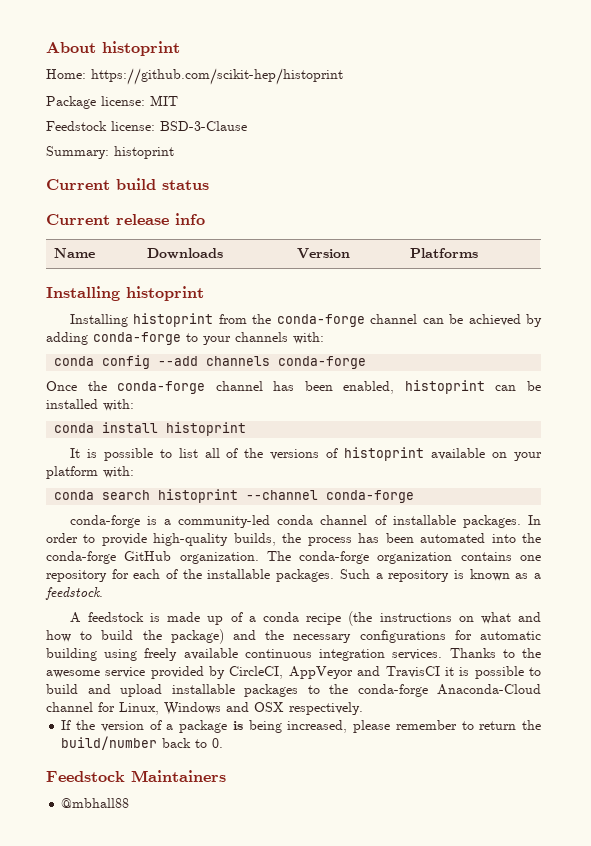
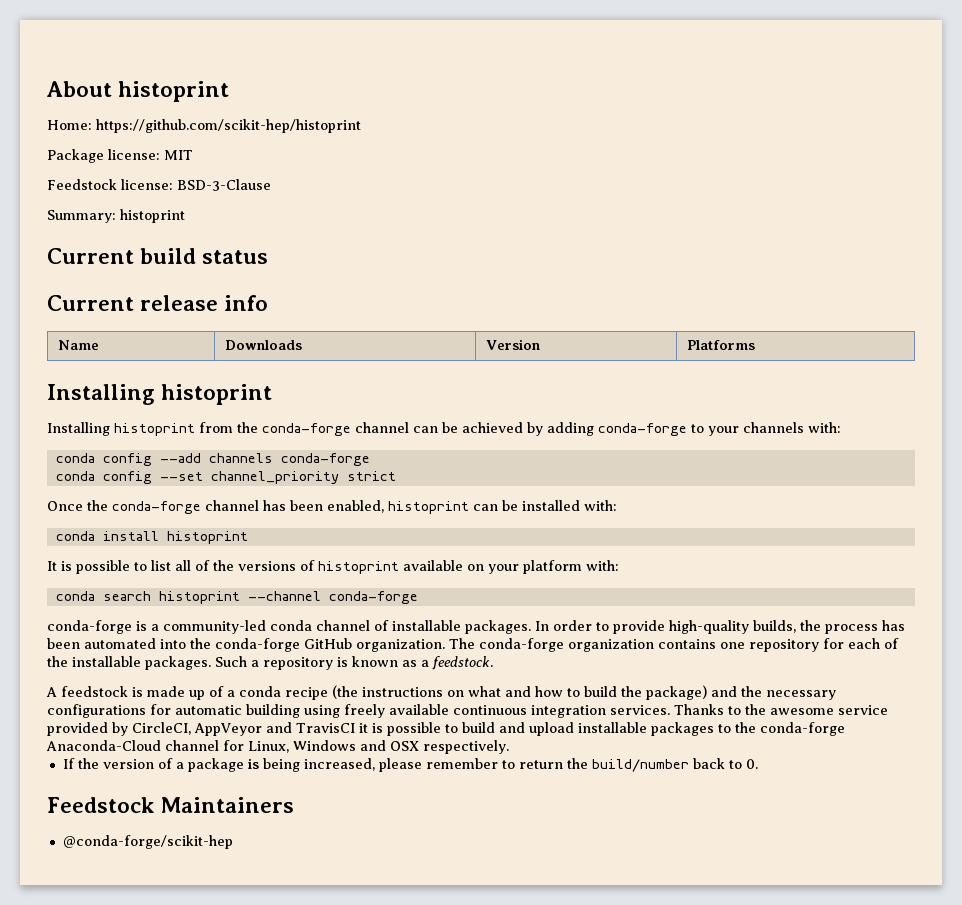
+ conda config --set channel_priority strict
- @mbhall88
+ @conda-forge/scikit-hep

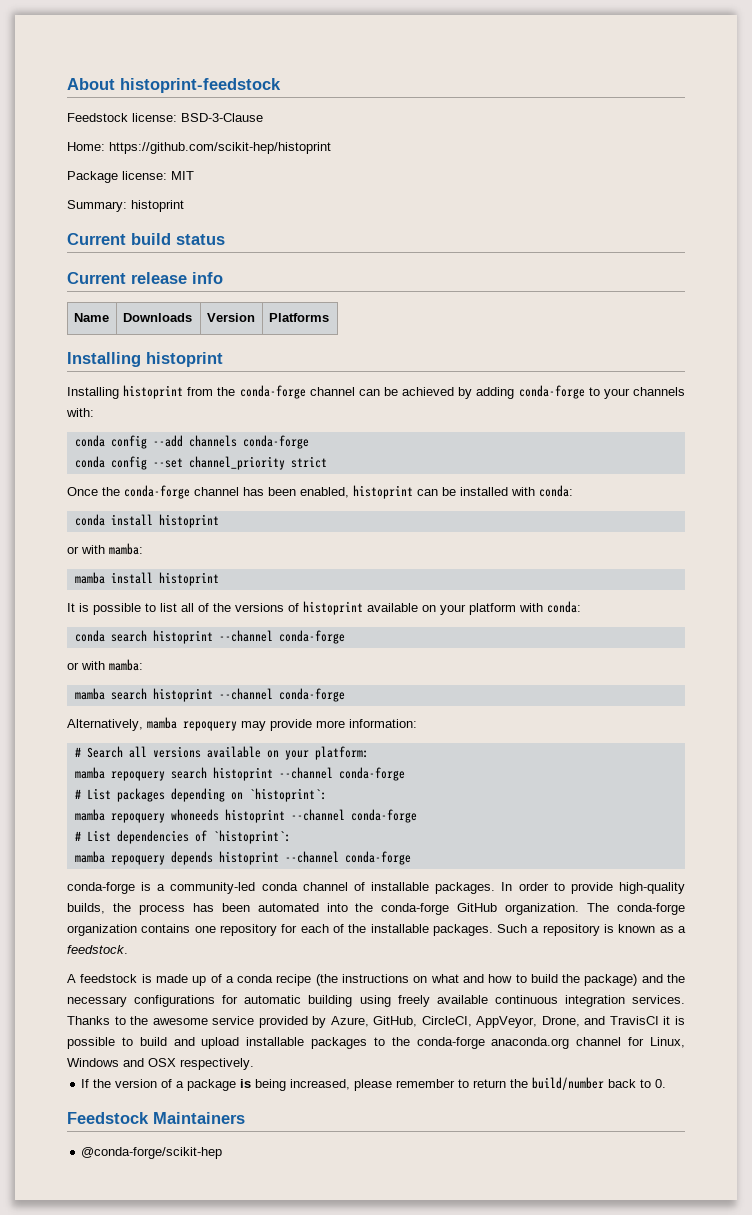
- About histoprint
+ About histoprint-feedstock
+ Feedstock license: BSD-3-Clause
- Feedstock license: BSD-3-Clause
- Once the conda-forge channel has been enabled, histoprint can be installed with:
+ Once the conda-forge channel has been enabled, histoprint can be installed with conda:
  conda install histoprint
+ or with mamba:
+ mamba install histoprint
- It is possible to list all of the versions of histoprint available on your platform with:
+ It is possible to list all of the versions of histoprint available on your platform with conda:
  conda search histoprint --channel conda-forge
+ or with mamba:
+ mamba search histoprint --channel conda-forge
+ Alternatively, mamba repoquery may provide more information:
+ # Search all versions available on your platform:
+ mamba repoquery search histoprint --channel conda-forge
+ # List packages depending on `histoprint`:
+ mamba repoquery whoneeds histoprint --channel conda-forge
+ # List dependencies of `histoprint`:
+ mamba repoquery depends histoprint --channel conda-forge
- Thanks to the awesome service provided by CircleCI, AppVeyor and TravisCI it is possible to build and upload installable packages to the conda-forge Anaconda-Cloud channel for Linux, Windows and OSX respectively.
+ Thanks to the awesome service provided by Azure, GitHub, CircleCI, AppVeyor, Drone, and TravisCI it is possible to build and upload installable packages to the conda-forge anaconda.org channel for Linux, Windows and OSX respectively.

